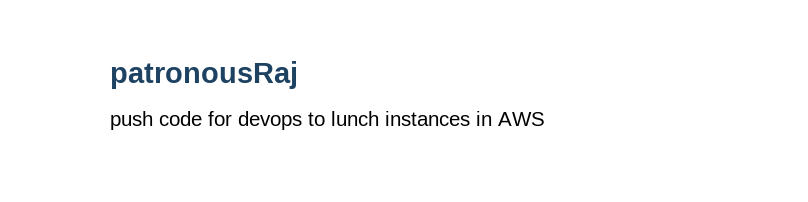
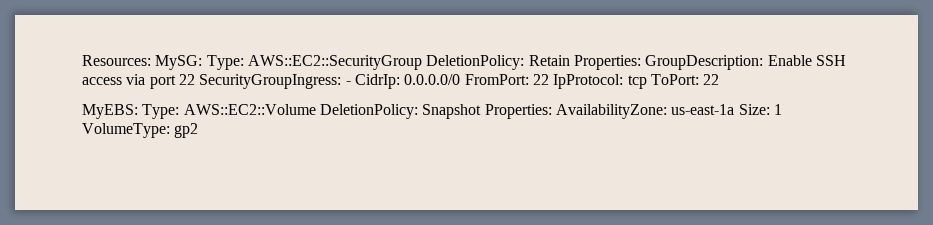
- patronousRaj
- push code for devops to lunch instances in AWS
+ Resources: MySG: Type: AWS::EC2::SecurityGroup DeletionPolicy: Retain Properties: GroupDescription: Enable SSH access via port 22 SecurityGroupIngress: - CidrIp: 0.0.0.0/0 FromPort: 22 IpProtocol: tcp ToPort: 22
+ MyEBS: Type: AWS::EC2::Volume DeletionPolicy: Snapshot Properties: AvailabilityZone: us-east-1a Size: 1 VolumeType: gp2

